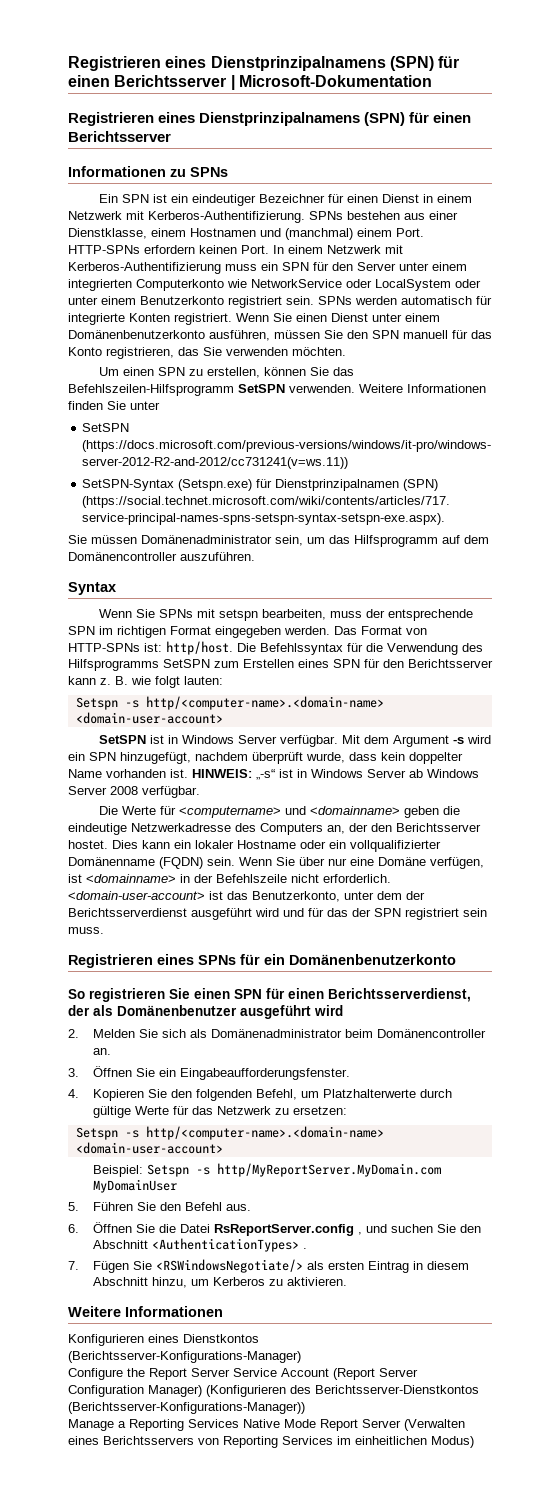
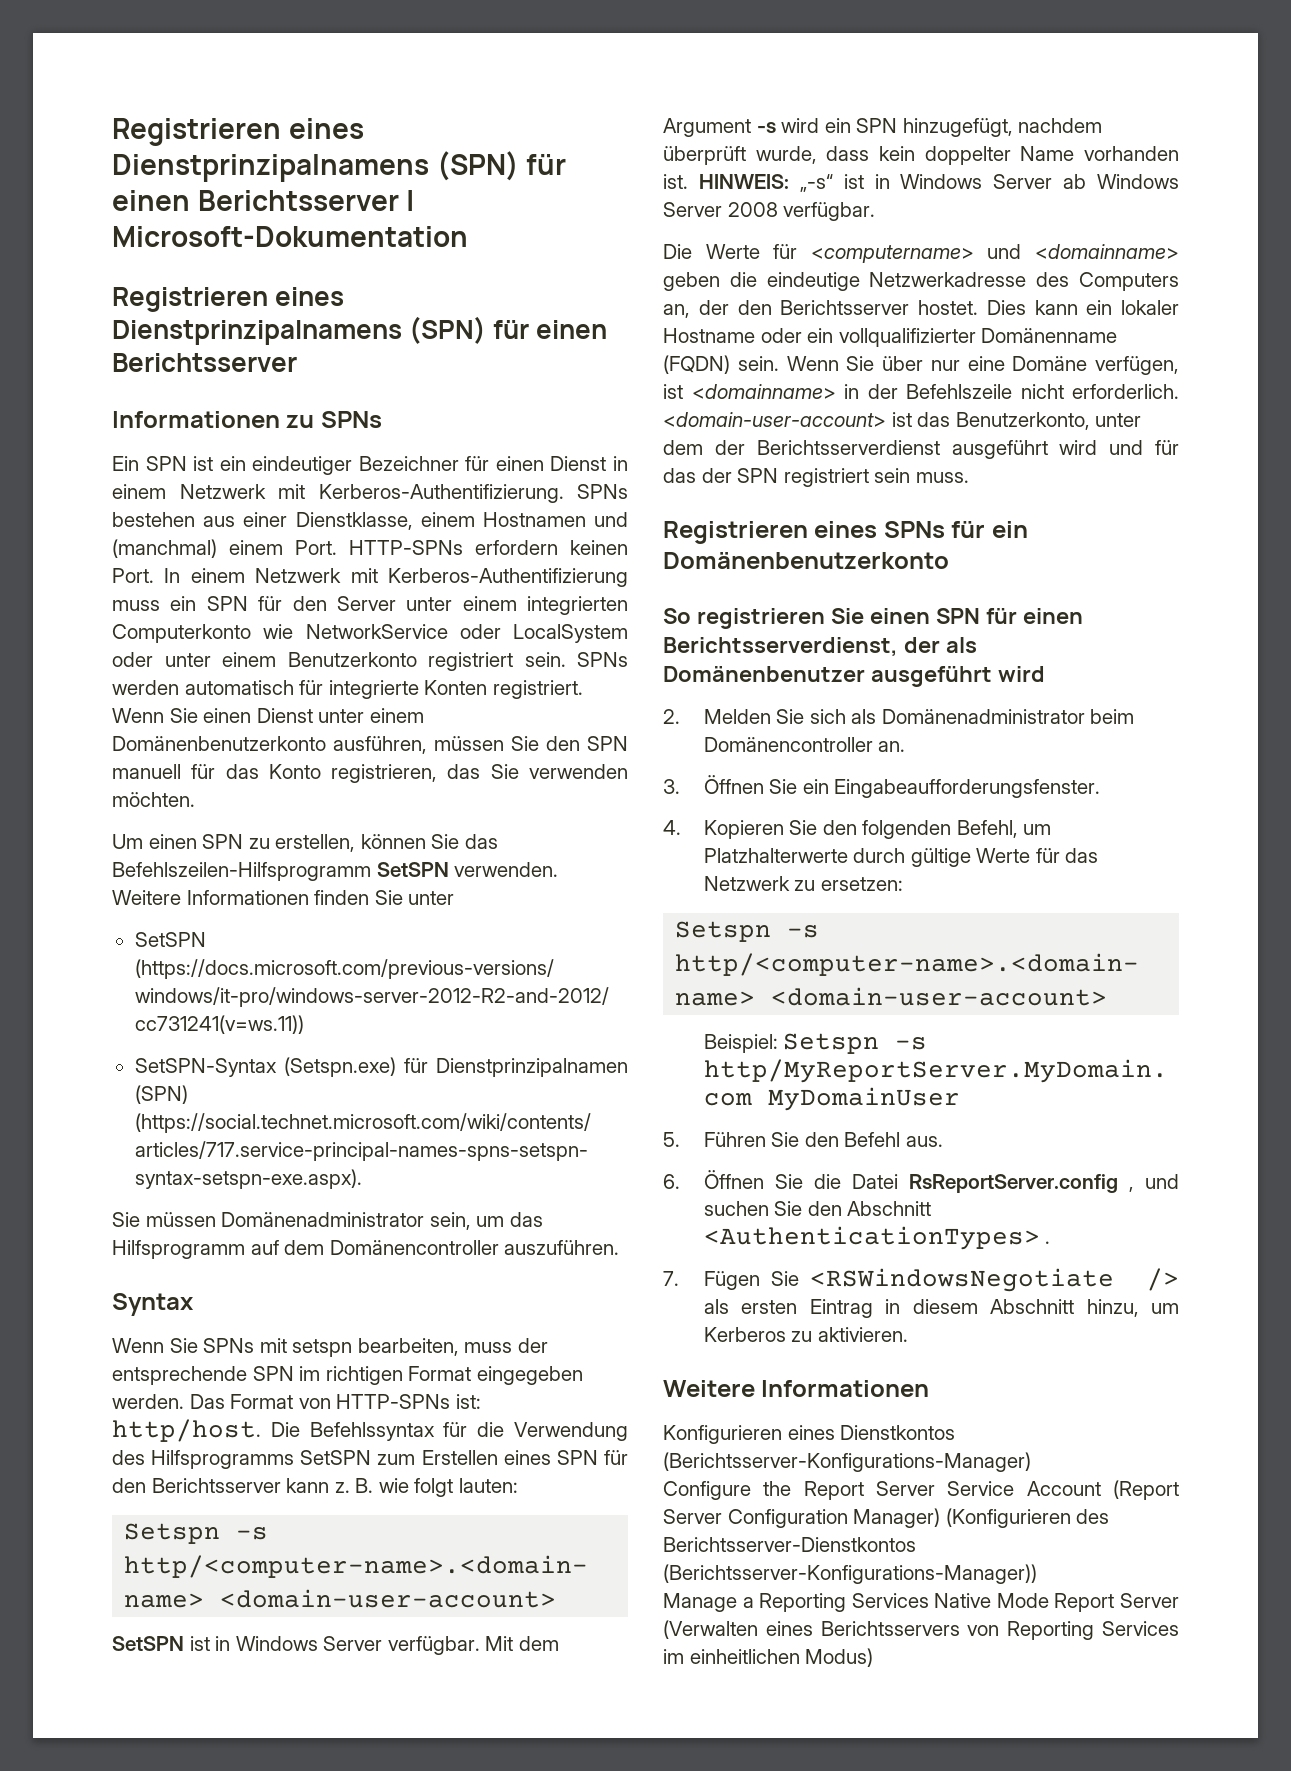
- 7. Fügen Sie <RSWindowsNegotiate/> als ersten Eintrag in diesem Abschnitt hinzu, um Kerberos zu aktivieren.
+ 7. Fügen Sie <RSWindowsNegotiate /> als ersten Eintrag in diesem Abschnitt hinzu, um Kerberos zu aktivieren.

